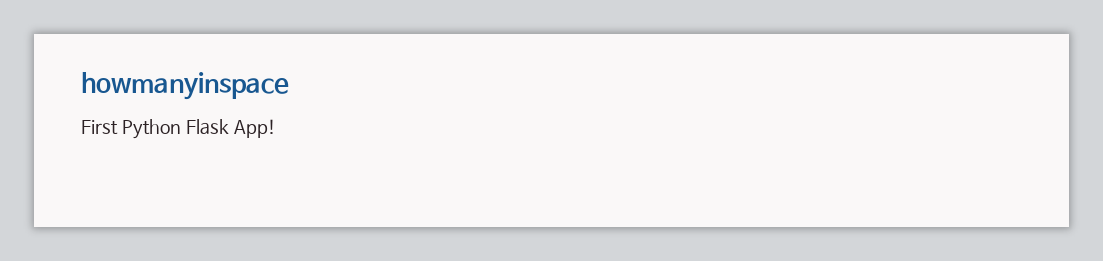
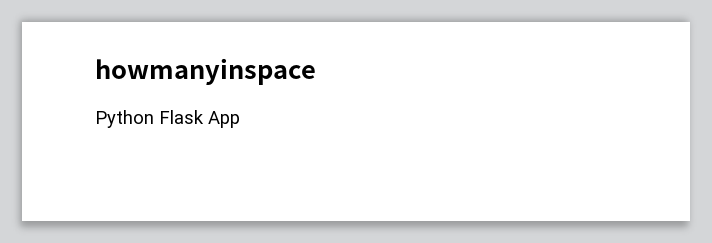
- First Python Flask App!
+ Python Flask App

